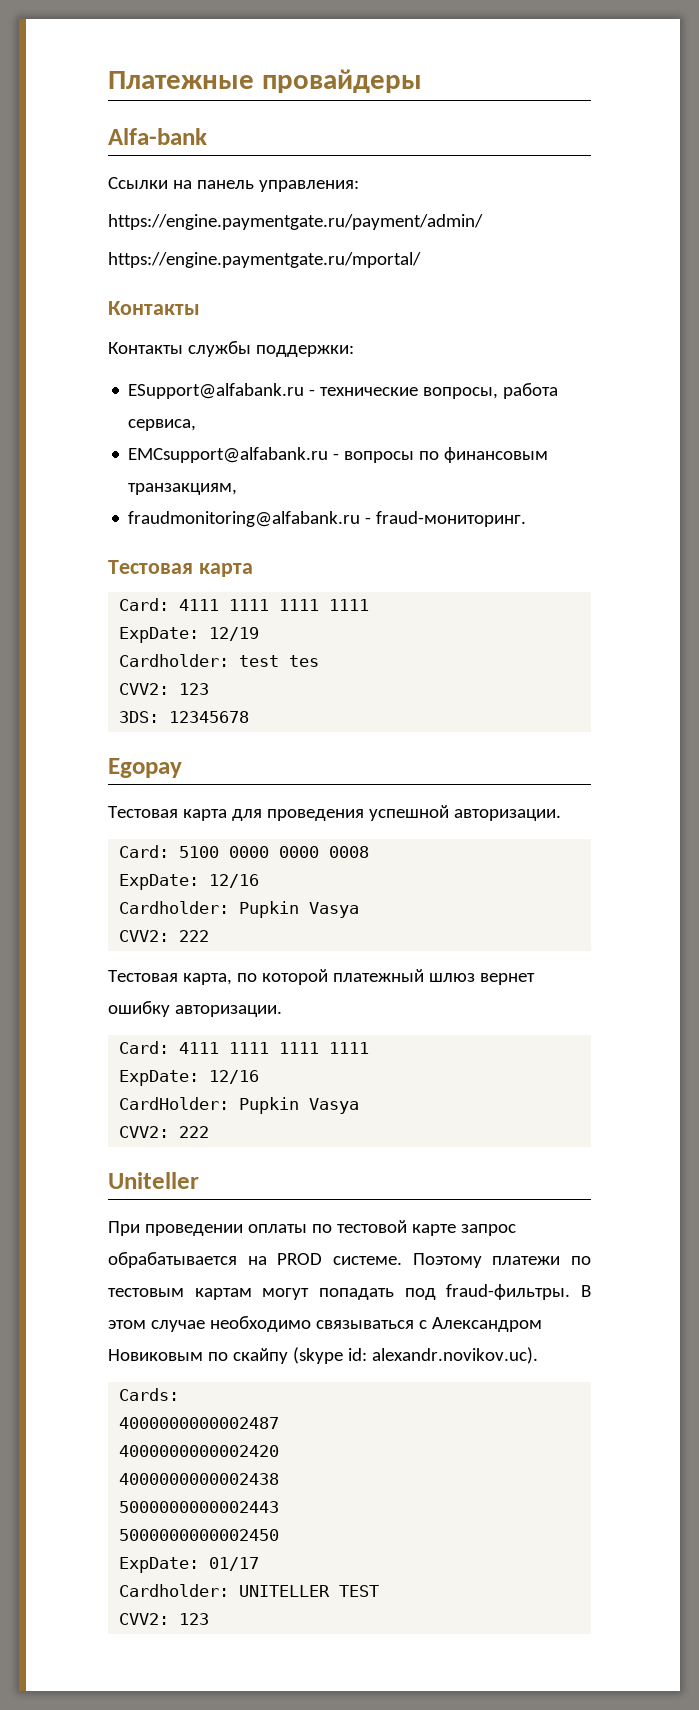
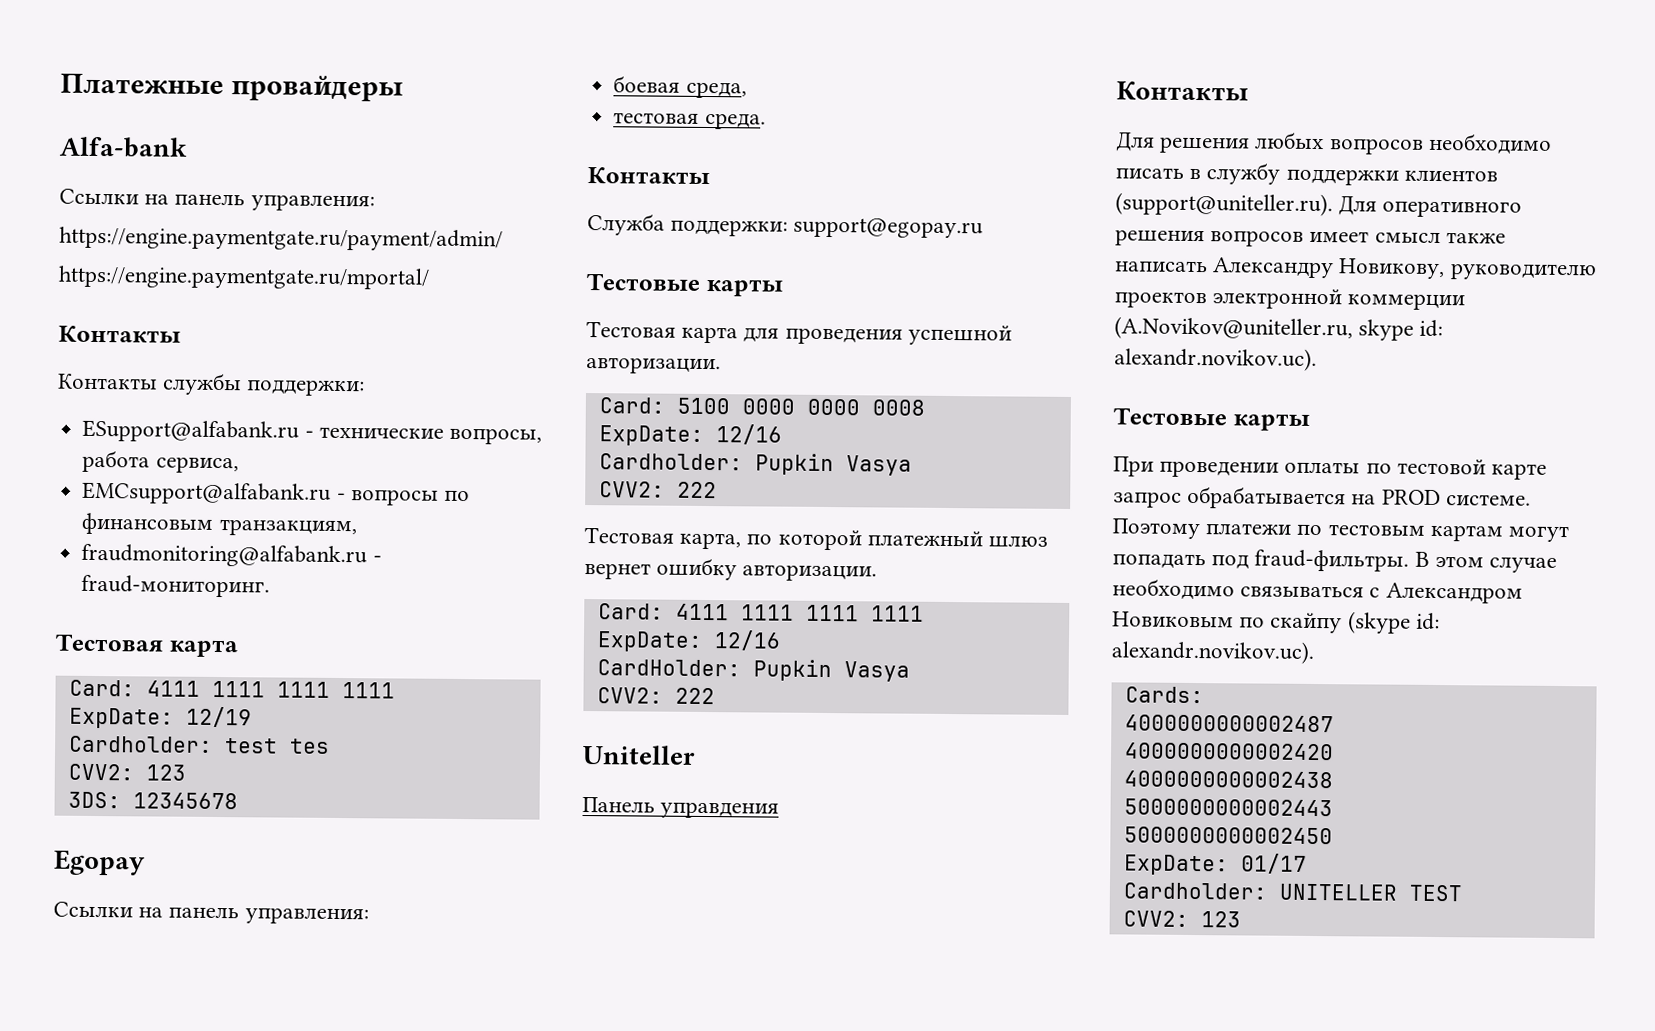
  Egopay
+ Ссылки на панель управления:
+ боевая среда,
+ тестовая среда.
+ Контакты
+ Служба поддержки: support@egopay.ru
+ Тестовые карты
+ Панель управдения
+ Контакты
+ Для решения любых вопросов необходимо писать в службу поддержки клиентов (support@uniteller.ru). Для оперативного решения вопросов имеет смысл также написать Александру Новикову, руководителю проектов электронной коммерции (A.Novikov@uniteller.ru, skype id: alexandr.novikov.uc).
+ Тестовые карты

